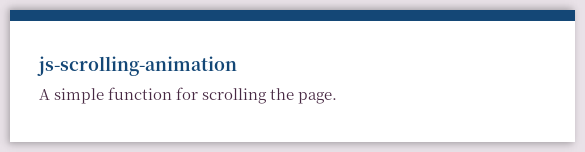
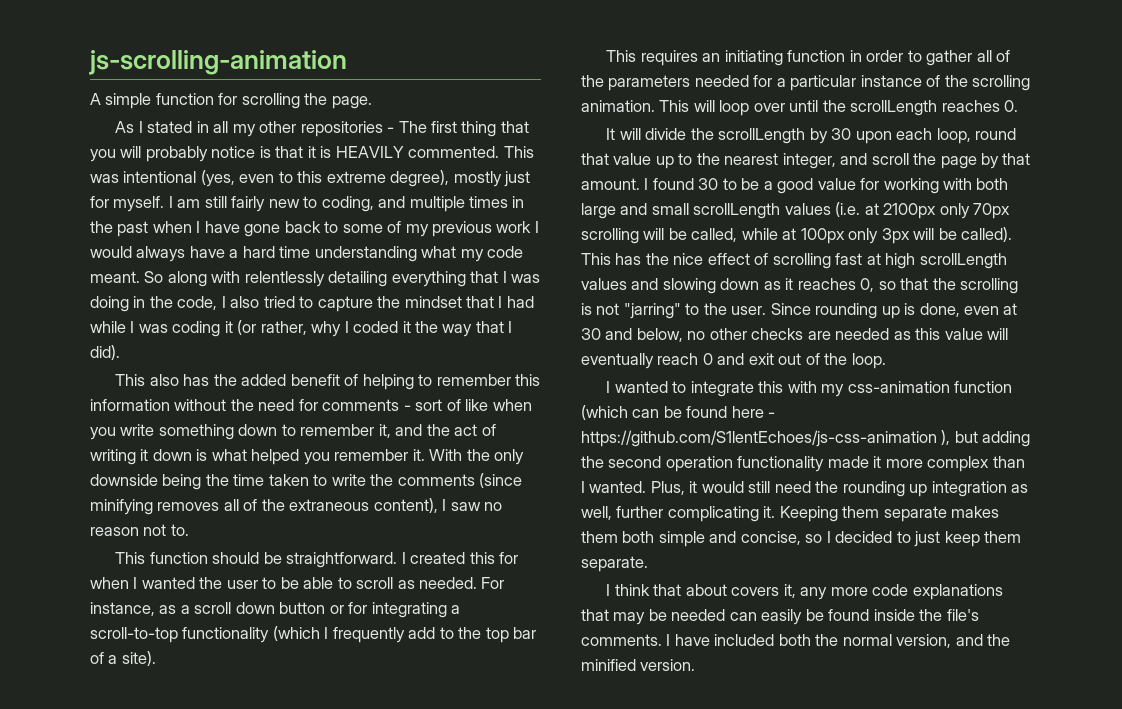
+ As I stated in all my other repositories - The first thing that you will probably notice is that it is HEAVILY commented. This was intentional (yes, even to this extreme degree), mostly just for myself. I am still fairly new to coding, and multiple times in the past when I have gone back to some of my previous work I would always have a hard time understanding what my code meant. So along with relentlessly detailing everything that I was doing in the code, I also tried to capture the mindset that I had while I was coding it (or rather, why I coded it the way that I did).
+ This also has the added benefit of helping to remember this information without the need for comments - sort of like when you write something down to remember it, and the act of writing it down is what helped you remember it. With the only downside being the time taken to write the comments (since minifying removes all of the extraneous content), I saw no reason not to.
+ This function should be straightforward. I created this for when I wanted the user to be able to scroll as needed. For instance, as a scroll down button or for integrating a scroll-to-top functionality (which I frequently add to the top bar of a site).
+ This requires an initiating function in order to gather all of the parameters needed for a particular instance of the scrolling animation. This will loop over until the scrollLength reaches 0.
+ It will divide the scrollLength by 30 upon each loop, round that value up to the nearest integer, and scroll the page by that amount. I found 30 to be a good value for working with both large and small scrollLength values (i.e. at 2100px only 70px scrolling will be called, while at 100px only 3px will be called). This has the nice effect of scrolling fast at high scrollLength values and slowing down as it reaches 0, so that the scrolling is not "jarring" to the user. Since rounding up is done, even at 30 and below, no other checks are needed as this value will eventually reach 0 and exit out of the loop.
+ I wanted to integrate this with my css-animation function (which can be found here - https://github.com/S1lentEchoes/js-css-animation ), but adding the second operation functionality made it more complex than I wanted. Plus, it would still need the rounding up integration as well, further complicating it. Keeping them separate makes them both simple and concise, so I decided to just keep them separate.
+ I think that about covers it, any more code explanations that may be needed can easily be found inside the file's comments. I have included both the normal version, and the minified version.

